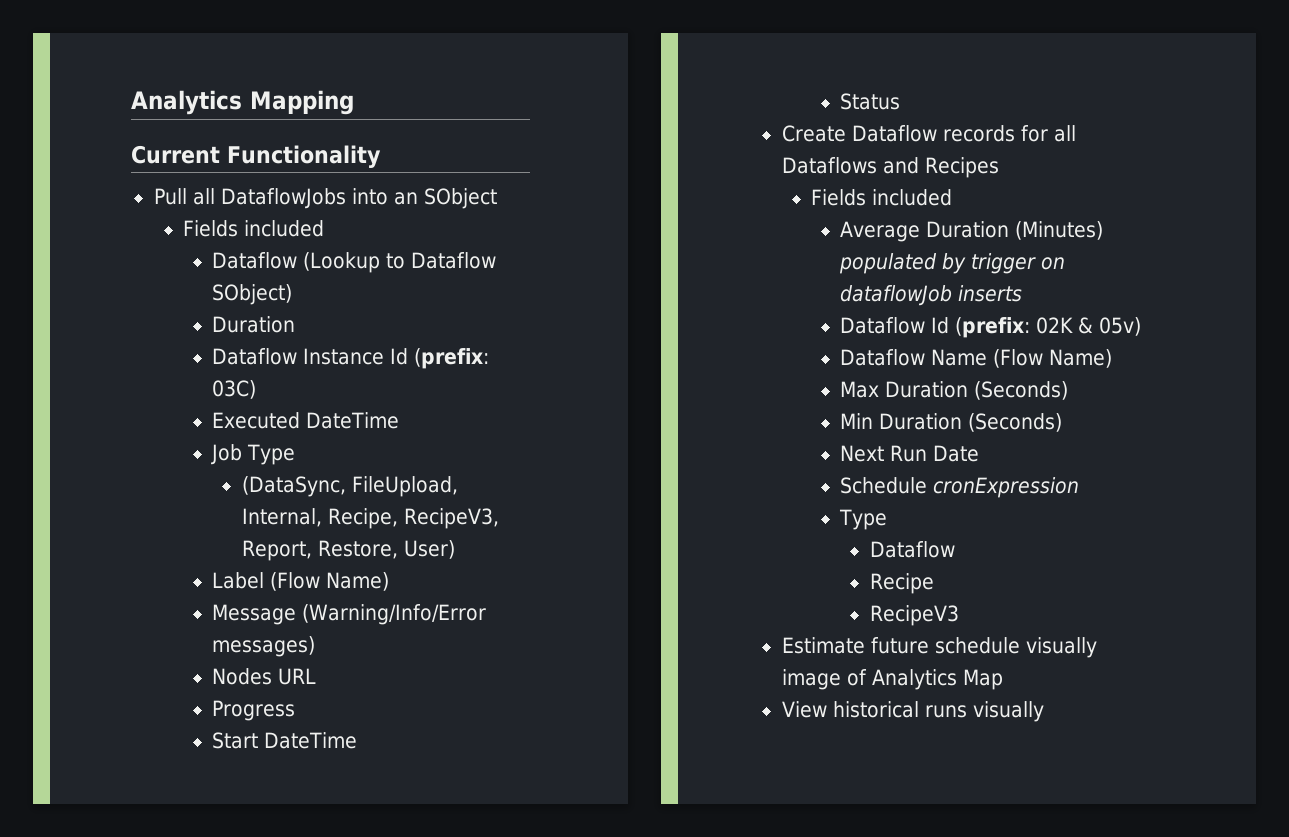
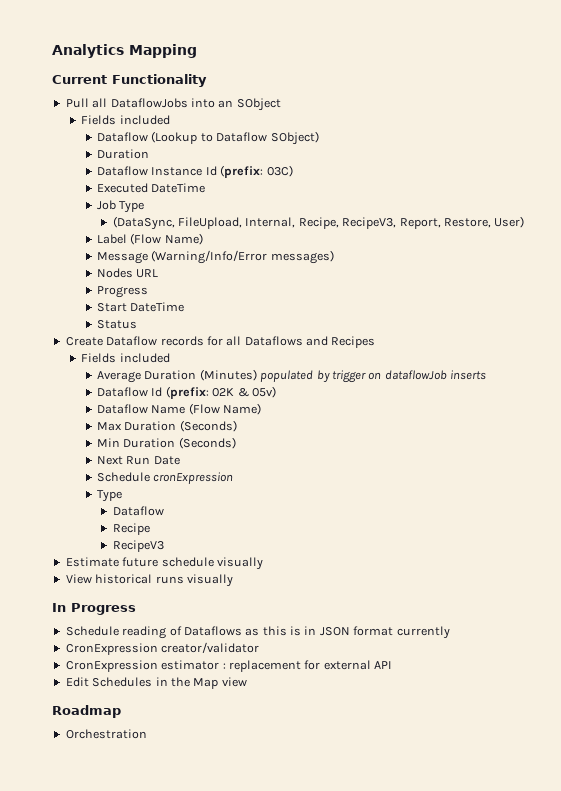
- Estimate future schedule visually image of Analytics Map
+ Estimate future schedule visually
+ In Progress
+ Schedule reading of Dataflows as this is in JSON format currently
+ CronExpression creator/validator
+ CronExpression estimator : replacement for external API
+ Edit Schedules in the Map view
+ Roadmap
+ Orchestration

